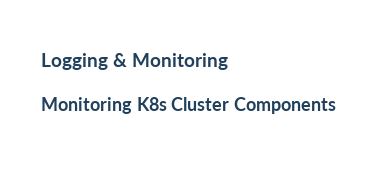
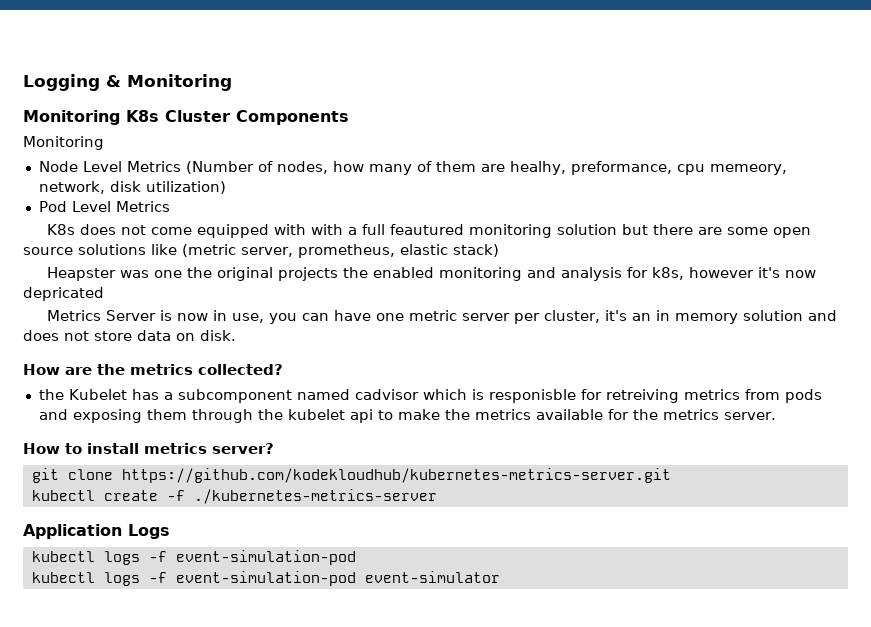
  Monitoring K8s Cluster Components
+ Monitoring
+ Node Level Metrics (Number of nodes, how many of them are healhy, preformance, cpu memeory, network, disk utilization)
+ Pod Level Metrics
+ K8s does not come equipped with with a full feautured monitoring solution but there are some open source solutions like (metric server, prometheus, elastic stack)
+ Heapster was one the original projects the enabled monitoring and analysis for k8s, however it's now depricated
+ Metrics Server is now in use, you can have one metric server per cluster, it's an in memory solution and does not store data on disk.
+ How are the metrics collected?
+ the Kubelet has a subcomponent named cadvisor which is responisble for retreiving metrics from pods and exposing them through the kubelet api to make the metrics available for the metrics server.
+ How to install metrics server?
+ git clone https://github.com/kodekloudhub/kubernetes-metrics-server.git
+ kubectl create -f ./kubernetes-metrics-server
+ Application Logs
+ kubectl logs -f event-simulation-pod
+ kubectl logs -f event-simulation-pod event-simulator

